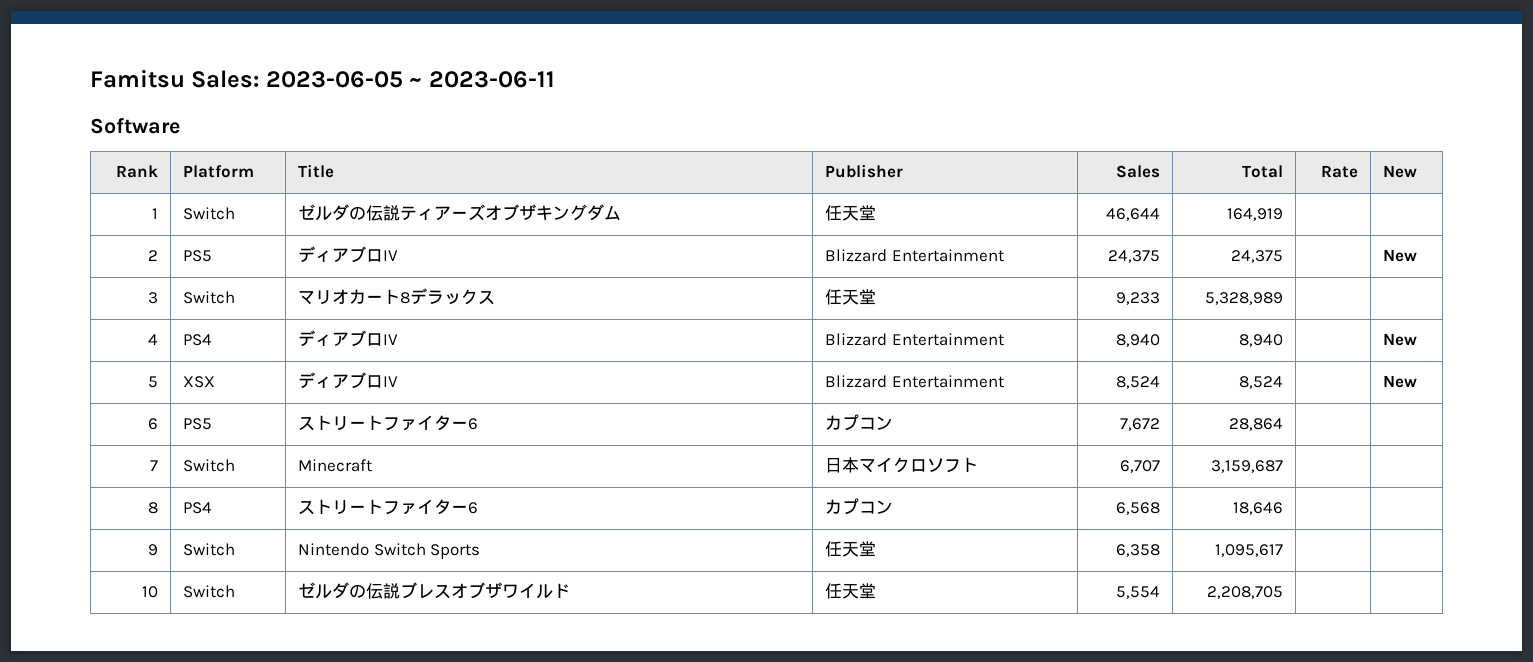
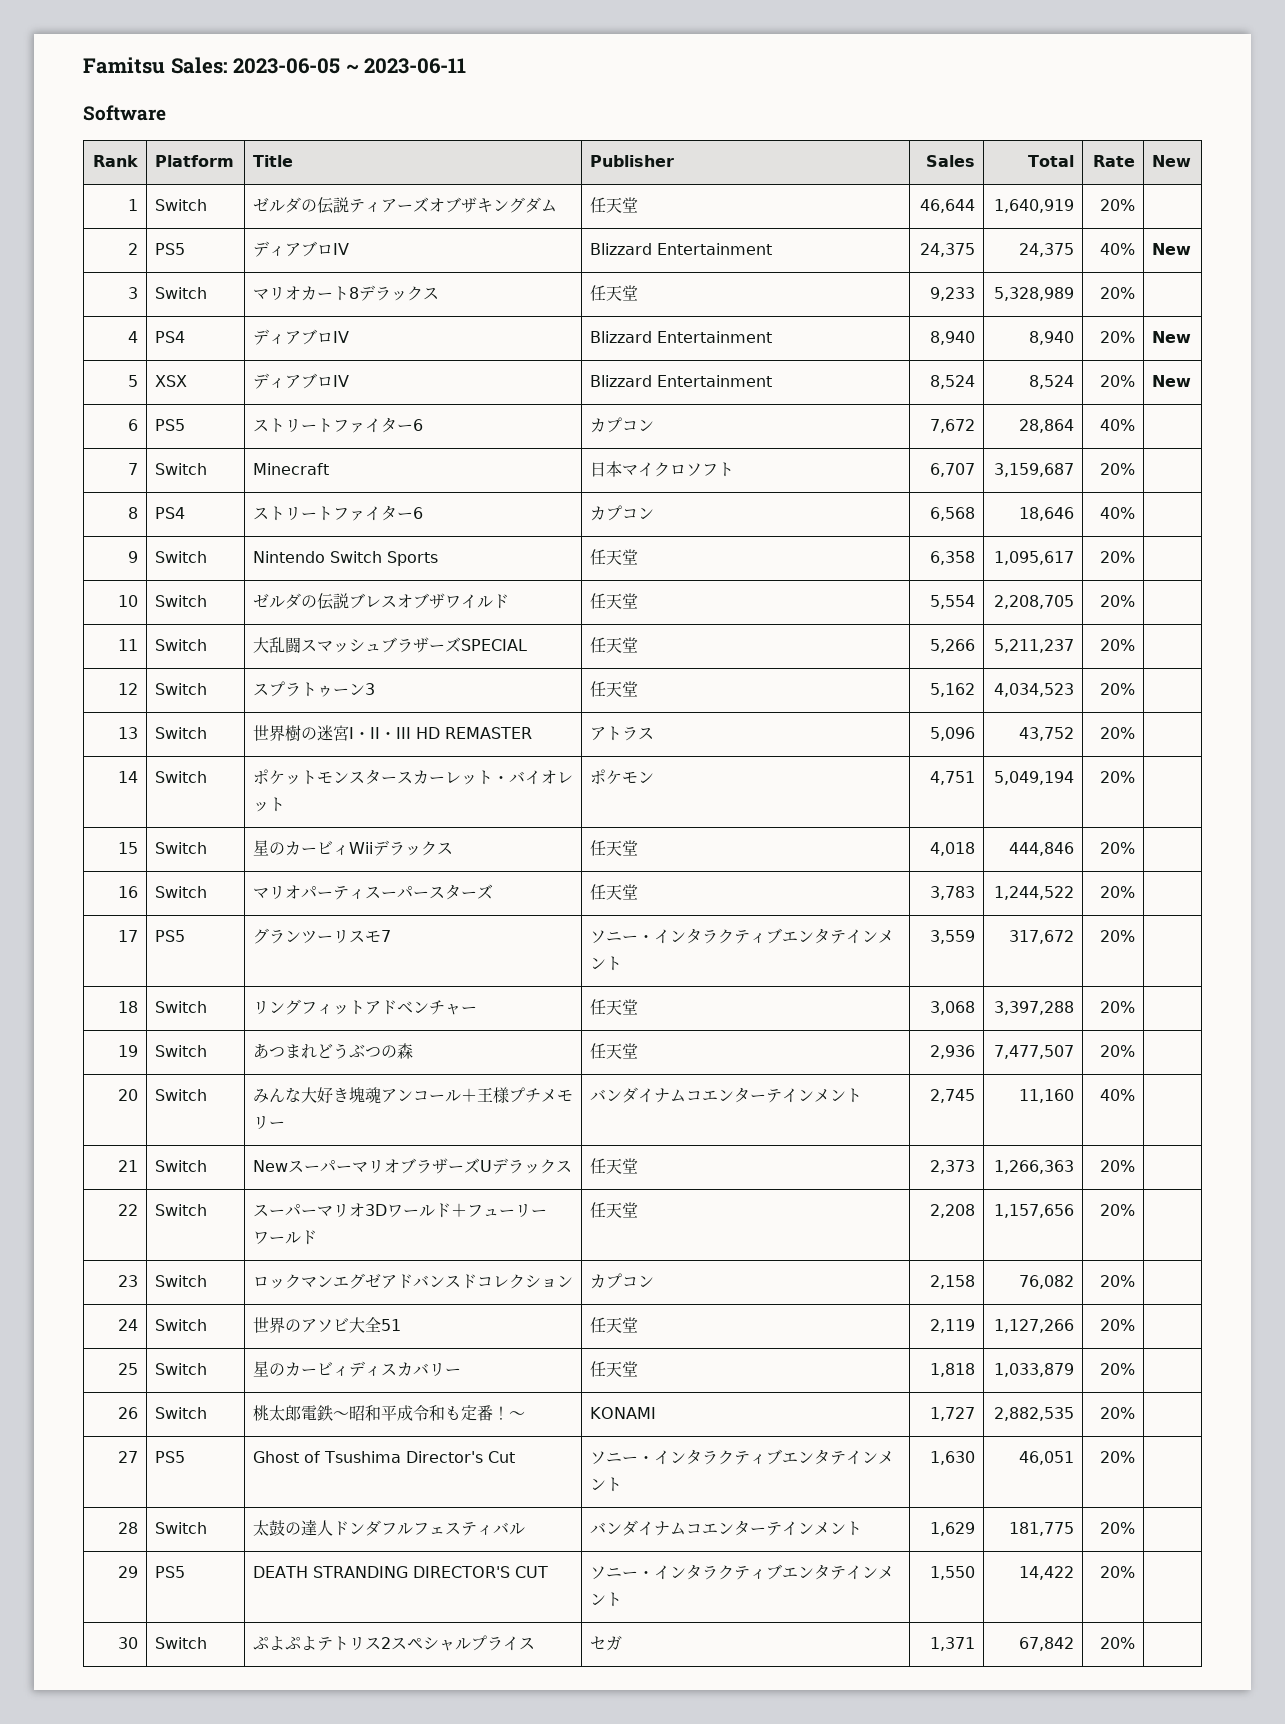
- 1 | Switch | ゼルダの伝説ティアーズオブザキングダム | 任天堂 | 46,644 | 164,919 | |
+ 1 | Switch | ゼルダの伝説ティアーズオブザキングダム | 任天堂 | 46,644 | 1,640,919 | 20% |
- 2 | PS5 | ディアブロIV | Blizzard Entertainment | 24,375 | 24,375 | | New
+ 2 | PS5 | ディアブロIV | Blizzard Entertainment | 24,375 | 24,375 | 40% | New
- 3 | Switch | マリオカート8デラックス | 任天堂 | 9,233 | 5,328,989 | |
+ 3 | Switch | マリオカート8デラックス | 任天堂 | 9,233 | 5,328,989 | 20% |
- 4 | PS4 | ディアブロIV | Blizzard Entertainment | 8,940 | 8,940 | | New
+ 4 | PS4 | ディアブロIV | Blizzard Entertainment | 8,940 | 8,940 | 20% | New
- 5 | XSX | ディアブロIV | Blizzard Entertainment | 8,524 | 8,524 | | New
+ 5 | XSX | ディアブロIV | Blizzard Entertainment | 8,524 | 8,524 | 20% | New
- 6 | PS5 | ストリートファイター6 | カプコン | 7,672 | 28,864 | |
+ 6 | PS5 | ストリートファイター6 | カプコン | 7,672 | 28,864 | 40% |
- 7 | Switch | Minecraft | 日本マイクロソフト | 6,707 | 3,159,687 | |
+ 7 | Switch | Minecraft | 日本マイクロソフト | 6,707 | 3,159,687 | 20% |
- 8 | PS4 | ストリートファイター6 | カプコン | 6,568 | 18,646 | |
+ 8 | PS4 | ストリートファイター6 | カプコン | 6,568 | 18,646 | 40% |
- 9 | Switch | Nintendo Switch Sports | 任天堂 | 6,358 | 1,095,617 | |
+ 9 | Switch | Nintendo Switch Sports | 任天堂 | 6,358 | 1,095,617 | 20% |
- 10 | Switch | ゼルダの伝説ブレスオブザワイルド | 任天堂 | 5,554 | 2,208,705 | |
+ 10 | Switch | ゼルダの伝説ブレスオブザワイルド | 任天堂 | 5,554 | 2,208,705 | 20% |
+ 11 | Switch | 大乱闘スマッシュブラザーズSPECIAL | 任天堂 | 5,266 | 5,211,237 | 20% |
+ 12 | Switch | スプラトゥーン3 | 任天堂 | 5,162 | 4,034,523 | 20% |
+ 13 | Switch | 世界樹の迷宮I・II・III HD REMASTER | アトラス | 5,096 | 43,752 | 20% |
+ 14 | Switch | ポケットモンスタースカーレット・バイオレット | ポケモン | 4,751 | 5,049,194 | 20% |
+ 15 | Switch | 星のカービィWiiデラックス | 任天堂 | 4,018 | 444,846 | 20% |
+ 16 | Switch | マリオパーティスーパースターズ | 任天堂 | 3,783 | 1,244,522 | 20% |
+ 17 | PS5 | グランツーリスモ7 | ソニー・インタラクティブエンタテインメント | 3,559 | 317,672 | 20% |
+ 18 | Switch | リングフィットアドベンチャー | 任天堂 | 3,068 | 3,397,288 | 20% |
+ 19 | Switch | あつまれどうぶつの森 | 任天堂 | 2,936 | 7,477,507 | 20% |
+ 20 | Switch | みんな大好き塊魂アンコール＋王様プチメモリー | バンダイナムコエンターテインメント | 2,745 | 11,160 | 40% |
+ 21 | Switch | NewスーパーマリオブラザーズUデラックス | 任天堂 | 2,373 | 1,266,363 | 20% |
+ 22 | Switch | スーパーマリオ3Dワールド＋フューリーワールド | 任天堂 | 2,208 | 1,157,656 | 20% |
+ 23 | Switch | ロックマンエグゼアドバンスドコレクション | カプコン | 2,158 | 76,082 | 20% |
+ 24 | Switch | 世界のアソビ大全51 | 任天堂 | 2,119 | 1,127,266 | 20% |
+ 25 | Switch | 星のカービィディスカバリー | 任天堂 | 1,818 | 1,033,879 | 20% |
+ 26 | Switch | 桃太郎電鉄〜昭和平成令和も定番！〜 | KONAMI | 1,727 | 2,882,535 | 20% |
+ 27 | PS5 | Ghost of Tsushima Director's Cut | ソニー・インタラクティブエンタテインメント | 1,630 | 46,051 | 20% |
+ 28 | Switch | 太鼓の達人ドンダフルフェスティバル | バンダイナムコエンターテインメント | 1,629 | 181,775 | 20% |
+ 29 | PS5 | DEATH STRANDING DIRECTOR'S CUT | ソニー・インタラクティブエンタテインメント | 1,550 | 14,422 | 20% |
+ 30 | Switch | ぷよぷよテトリス2スペシャルプライス | セガ | 1,371 | 67,842 | 20% |

